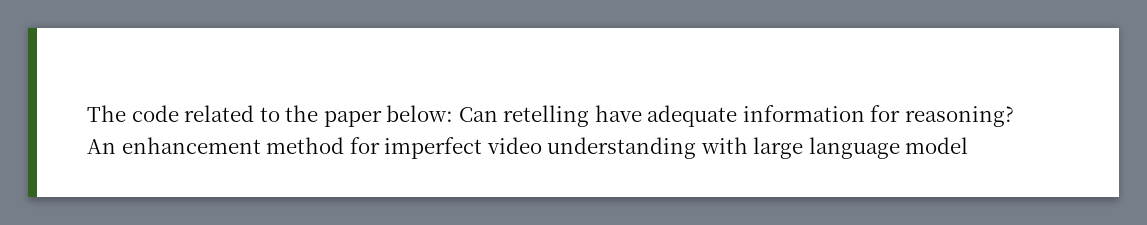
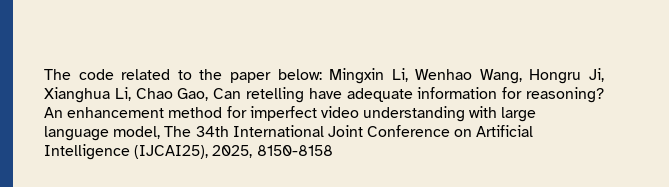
- The code related to the paper below: Can retelling have adequate information for reasoning?
+ The code related to the paper below: Mingxin Li, Wenhao Wang, Hongru Ji, Xianghua Li, Chao Gao, Can retelling have adequate information for reasoning?
- An enhancement method for imperfect video understanding with large language model
+ An enhancement method for imperfect video understanding with large language model, The 34th International Joint Conference on Artificial Intelligence (IJCAI25), 2025, 8150-8158

